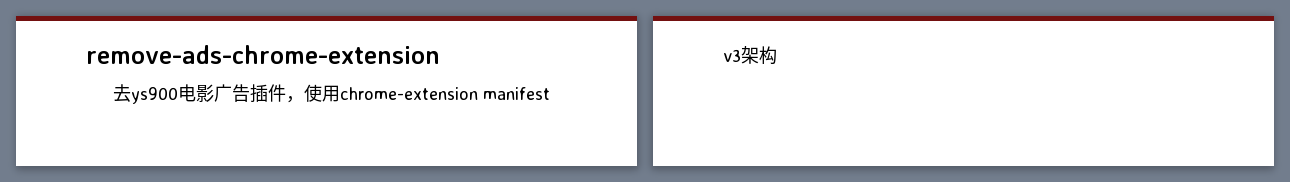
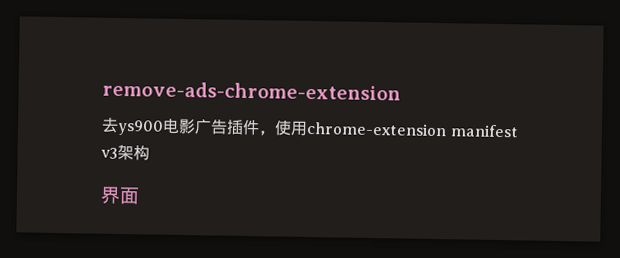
+ 界面

